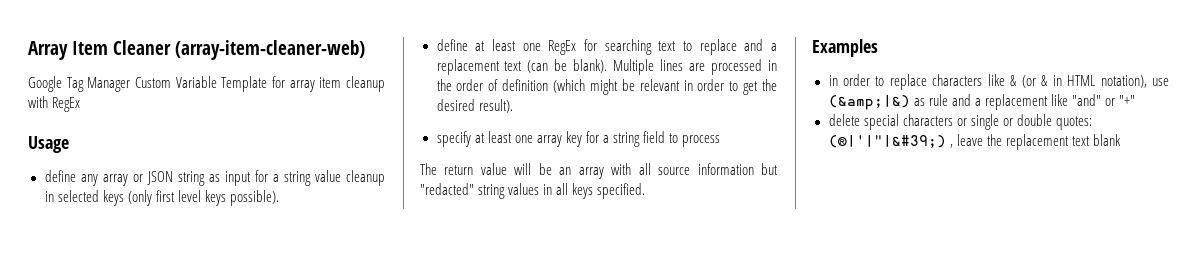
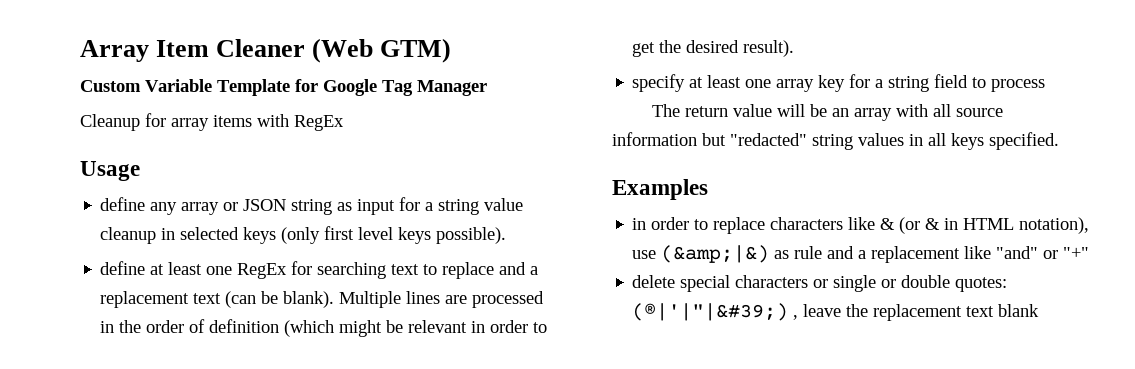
- Array Item Cleaner (array-item-cleaner-web)
- Google Tag Manager Custom Variable Template for array item cleanup with RegEx
+ Array Item Cleaner (Web GTM)
+ Custom Variable Template for Google Tag Manager
+ Cleanup for array items with RegEx

